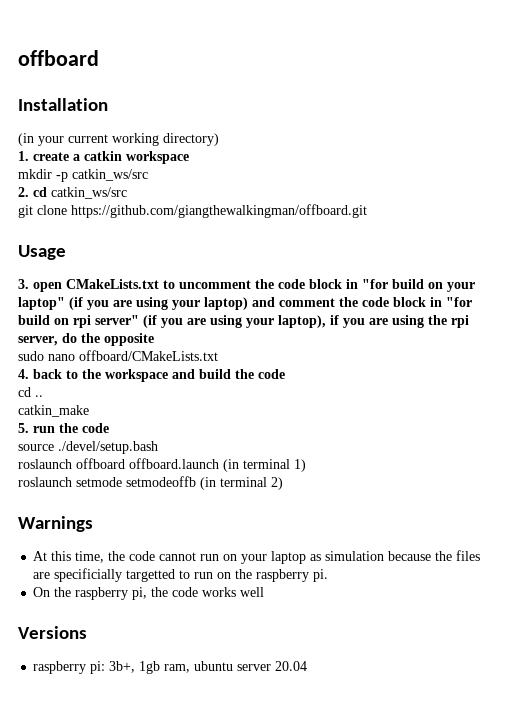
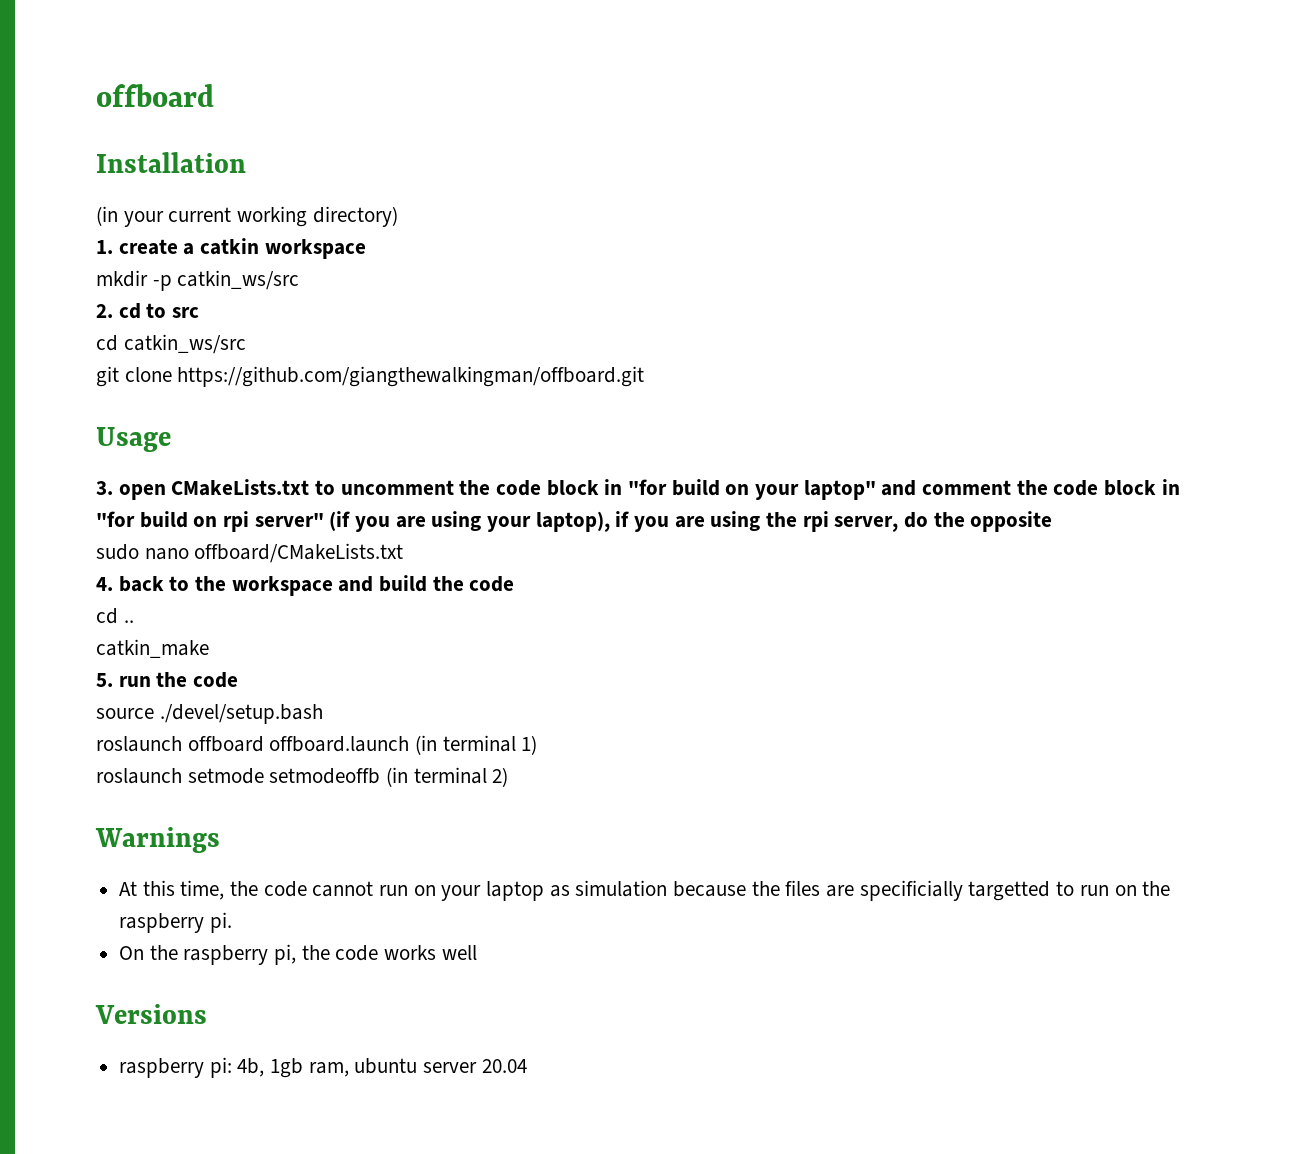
- 2. cd catkin_ws/src
+ 2. cd to src
+ cd catkin_ws/src
- 3. open CMakeLists.txt to uncomment the code block in "for build on your laptop" (if you are using your laptop) and comment the code block in "for build on rpi server" (if you are using your laptop), if you are using the rpi server, do the opposite
+ 3. open CMakeLists.txt to uncomment the code block in "for build on your laptop" and comment the code block in "for build on rpi server" (if you are using your laptop), if you are using the rpi server, do the opposite
- raspberry pi: 3b+, 1gb ram, ubuntu server 20.04
+ raspberry pi: 4b, 1gb ram, ubuntu server 20.04

